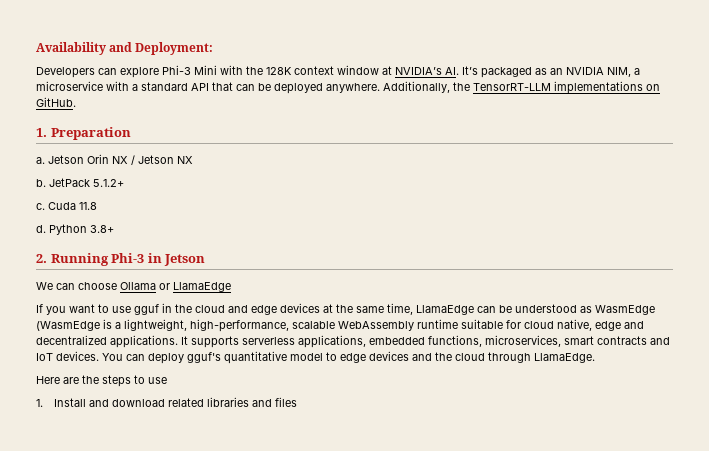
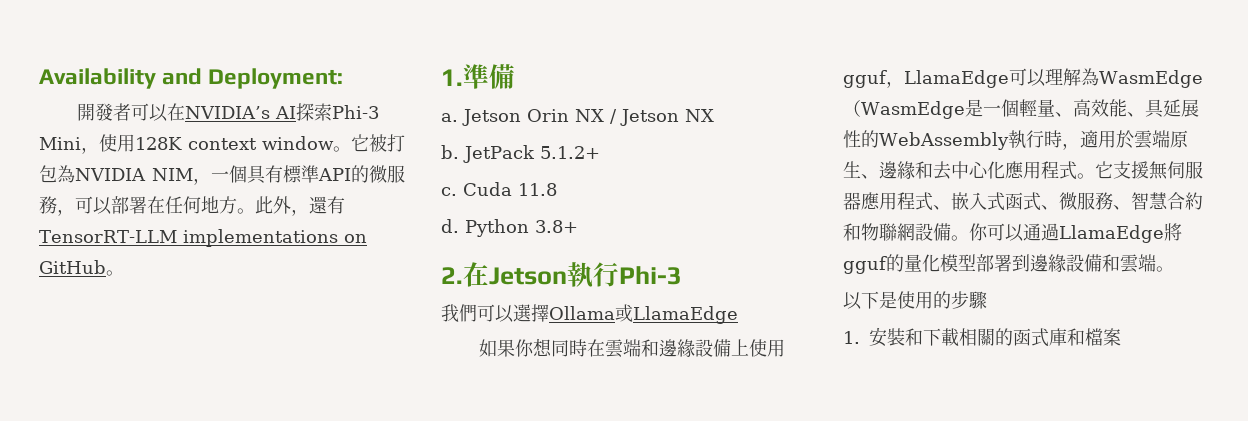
- Developers can explore Phi-3 Mini with the 128K context window at NVIDIA’s AI. It’s packaged as an NVIDIA NIM, a microservice with a standard API that can be deployed anywhere. Additionally, the TensorRT-LLM implementations on GitHub.
- 1. Preparation
+ 開發者可以在NVIDIA’s AI探索Phi-3 Mini，使用128K context window。它被打包為NVIDIA NIM，一個具有標準API的微服務，可以部署在任何地方。此外，還有TensorRT-LLM implementations on GitHub。
+ 1.準備
- 2. Running Phi-3 in Jetson
- We can choose Ollama or LlamaEdge
- If you want to use gguf in the cloud and edge devices at the same time, LlamaEdge can be understood as WasmEdge (WasmEdge is a lightweight, high-performance, scalable WebAssembly runtime suitable for cloud native, edge and decentralized applications. It supports serverless applications, embedded functions, microservices, smart contracts and IoT devices. You can deploy gguf's quantitative model to edge devices and the cloud through LlamaEdge.
- Here are the steps to use
- 1. Install and download related libraries and files
+ 2.在Jetson執行Phi-3
+ 我們可以選擇Ollama或LlamaEdge
+ 如果你想同時在雲端和邊緣設備上使用gguf，LlamaEdge可以理解為WasmEdge（WasmEdge是一個輕量、高效能、具延展性的WebAssembly執行時，適用於雲端原生、邊緣和去中心化應用程式。它支援無伺服器應用程式、嵌入式函式、微服務、智慧合約和物聯網設備。你可以通過LlamaEdge將gguf的量化模型部署到邊緣設備和雲端。
+ 以下是使用的步驟
+ 1.安裝和下載相關的函式庫和檔案

